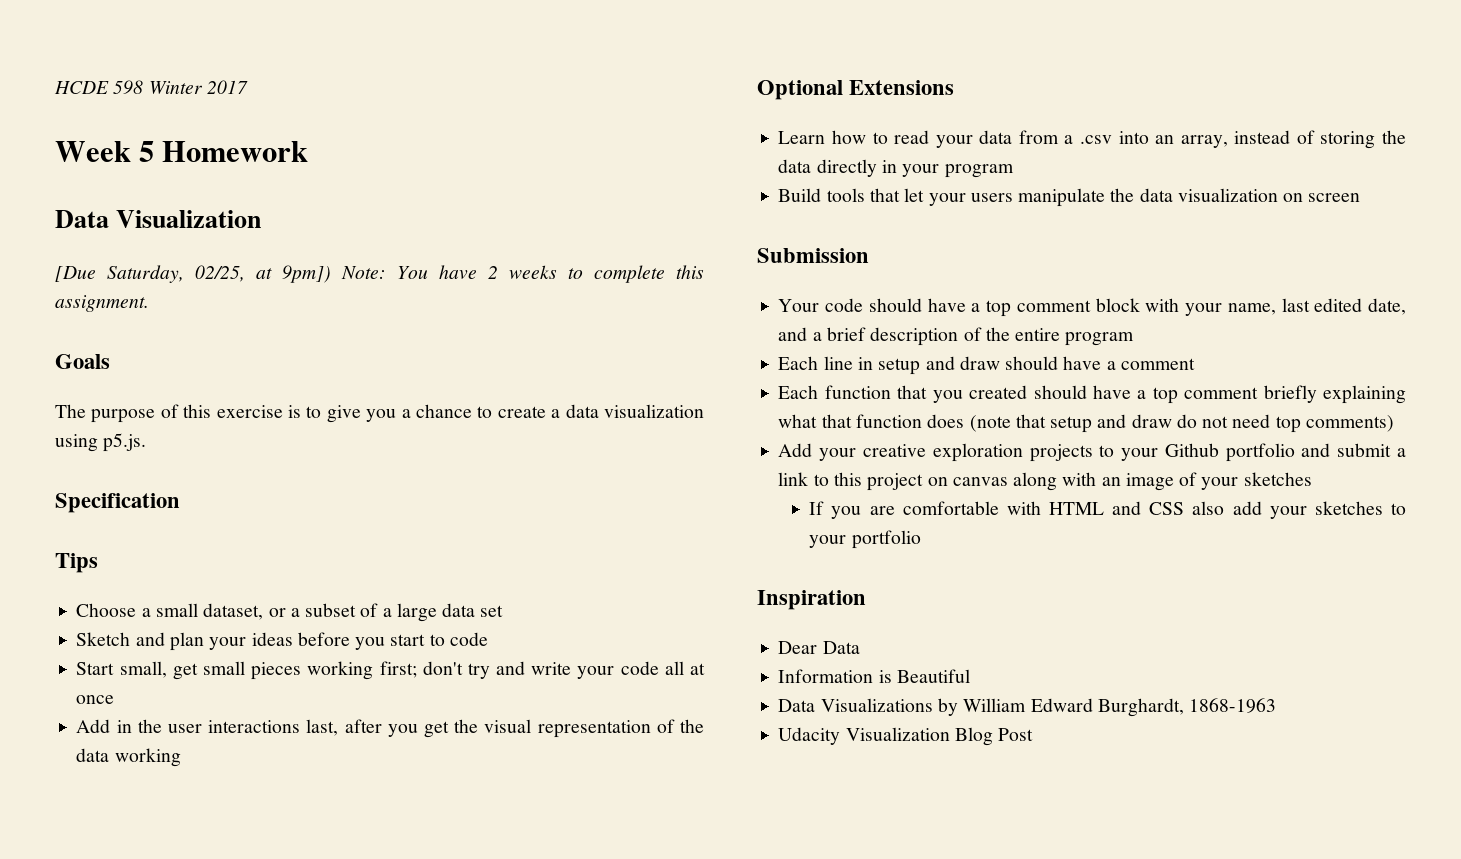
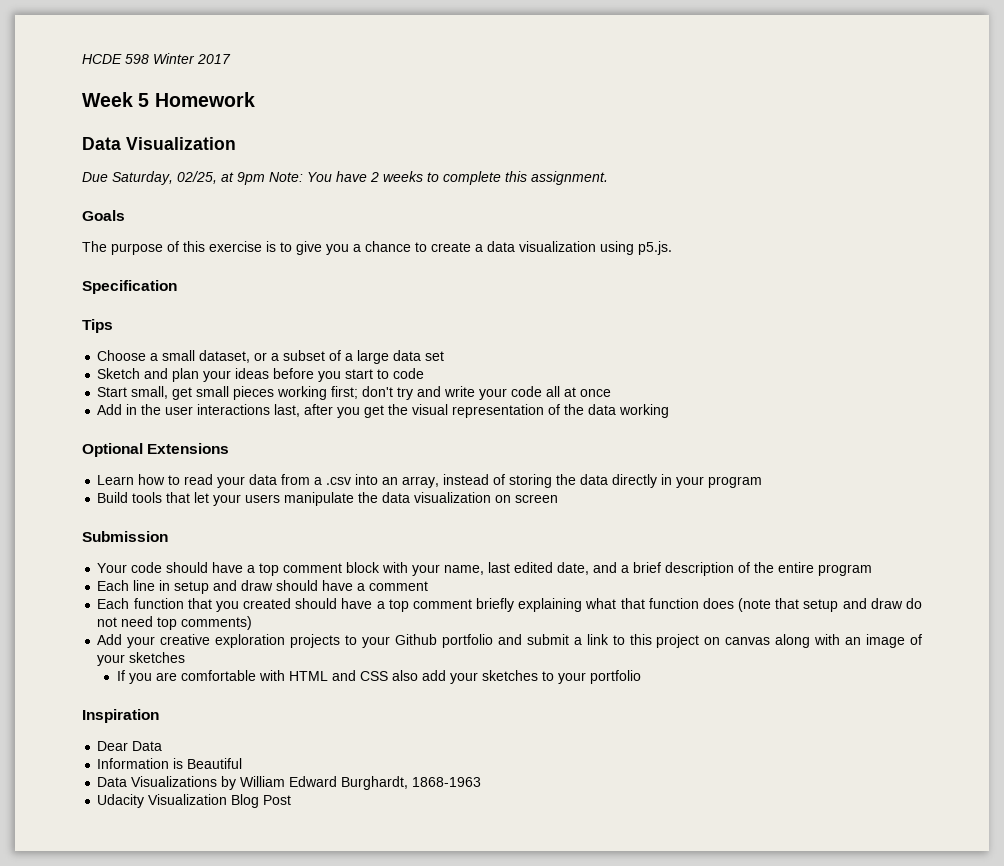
- [Due Saturday, 02/25, at 9pm]) Note: You have 2 weeks to complete this assignment.
+ Due Saturday, 02/25, at 9pm Note: You have 2 weeks to complete this assignment.

